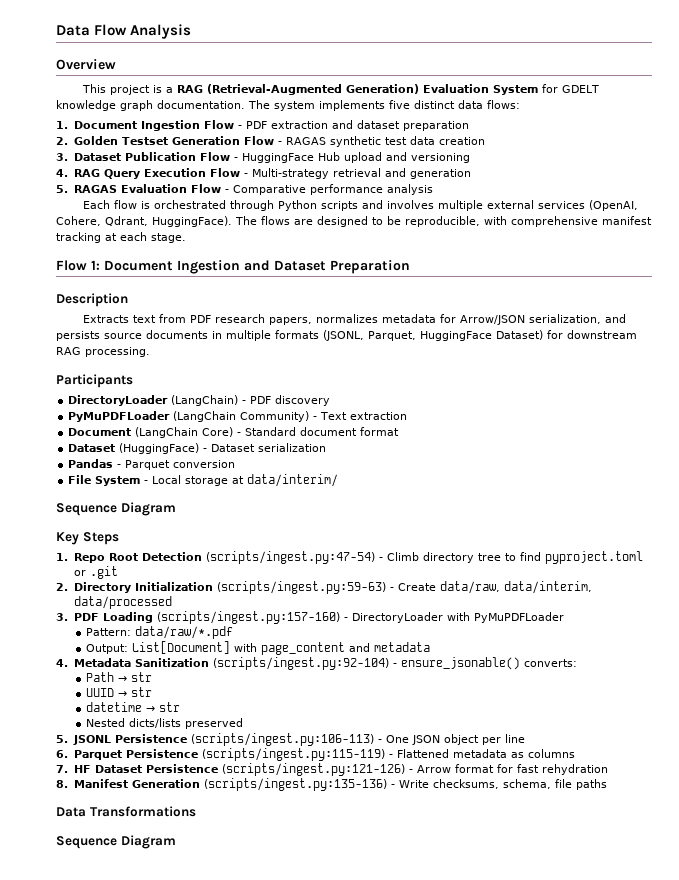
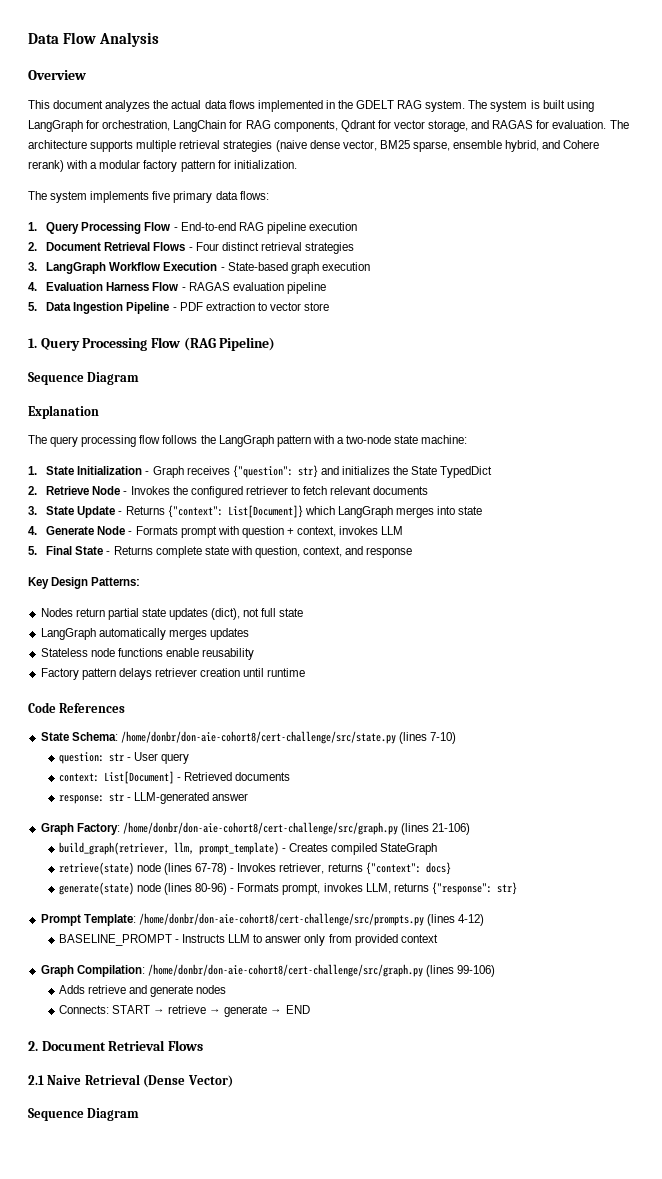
- This project is a RAG (Retrieval-Augmented Generation) Evaluation System for GDELT knowledge graph documentation. The system implements five distinct data flows:
+ This document analyzes the actual data flows implemented in the GDELT RAG system. The system is built using LangGraph for orchestration, LangChain for RAG components, Qdrant for vector storage, and RAGAS for evaluation. The architecture supports multiple retrieval strategies (naive dense vector, BM25 sparse, ensemble hybrid, and Cohere rerank) with a modular factory pattern for initialization.
+ The system implements five primary data flows:
- 1. Document Ingestion Flow - PDF extraction and dataset preparation
- 2. Golden Testset Generation Flow - RAGAS synthetic test data creation
- 3. Dataset Publication Flow - HuggingFace Hub upload and versioning
- 4. RAG Query Execution Flow - Multi-strategy retrieval and generation
- 5. RAGAS Evaluation Flow - Comparative performance analysis
- Each flow is orchestrated through Python scripts and involves multiple external services (OpenAI, Cohere, Qdrant, HuggingFace). The flows are designed to be reproducible, with comprehensive manifest tracking at each stage.
- Flow 1: Document Ingestion and Dataset Preparation
- Description
- Extracts text from PDF research papers, normalizes metadata for Arrow/JSON serialization, and persists source documents in multiple formats (JSONL, Parquet, HuggingFace Dataset) for downstream RAG processing.
- Participants
- DirectoryLoader (LangChain) - PDF discovery
- PyMuPDFLoader (LangChain Community) - Text extraction
- Document (LangChain Core) - Standard document format
- Dataset (HuggingFace) - Dataset serialization
- Pandas - Parquet conversion
- File System - Local storage at data/interim/
+ 1. Query Processing Flow - End-to-end RAG pipeline execution
+ 2. Document Retrieval Flows - Four distinct retrieval strategies
+ 3. LangGraph Workflow Execution - State-based graph execution
+ 4. Evaluation Harness Flow - RAGAS evaluation pipeline
+ 5. Data Ingestion Pipeline - PDF extraction to vector store
+ 1. Query Processing Flow (RAG Pipeline)
  Sequence Diagram
- Key Steps
- 1. Repo Root Detection (scripts/ingest.py:47-54) - Climb directory tree to find pyproject.toml or .git
- 2. Directory Initialization (scripts/ingest.py:59-63) - Create data/raw, data/interim, data/processed
- 3. PDF Loading (scripts/ingest.py:157-160) - DirectoryLoader with PyMuPDFLoader
- Pattern: data/raw/*.pdf
- Output: List[Document] with page_content and metadata
- 4. Metadata Sanitization (scripts/ingest.py:92-104) - ensure_jsonable() converts:
- Path → str
- UUID → str
- datetime → str
- Nested dicts/lists preserved
- 5. JSONL Persistence (scripts/ingest.py:106-113) - One JSON object per line
- 6. Parquet Persistence (scripts/ingest.py:115-119) - Flattened metadata as columns
- 7. HF Dataset Persistence (scripts/ingest.py:121-126) - Arrow format for fast rehydration
- 8. Manifest Generation (scripts/ingest.py:135-136) - Write checksums, schema, file paths
- Data Transformations
+ Explanation
+ The query processing flow follows the LangGraph pattern with a two-node state machine:
+ 1. State Initialization - Graph receives {"question": str} and initializes the State TypedDict
+ 2. Retrieve Node - Invokes the configured retriever to fetch relevant documents
+ 3. State Update - Returns {"context": List[Document]} which LangGraph merges into state
+ 4. Generate Node - Formats prompt with question + context, invokes LLM
+ 5. Final State - Returns complete state with question, context, and response
+ Key Design Patterns:
+ Nodes return partial state updates (dict), not full state
+ LangGraph automatically merges updates
+ Stateless node functions enable reusability
+ Factory pattern delays retriever creation until runtime
+ Code References
+ State Schema: /home/donbr/don-aie-cohort8/cert-challenge/src/state.py (lines 7-10)
+ question: str - User query
+ context: List[Document] - Retrieved documents
+ response: str - LLM-generated answer
+ Graph Factory: /home/donbr/don-aie-cohort8/cert-challenge/src/graph.py (lines 21-106)
+ build_graph(retriever, llm, prompt_template) - Creates compiled StateGraph
+ retrieve(state) node (lines 67-78) - Invokes retriever, returns {"context": docs}
+ generate(state) node (lines 80-96) - Formats prompt, invokes LLM, returns {"response": str}
+ Prompt Template: /home/donbr/don-aie-cohort8/cert-challenge/src/prompts.py (lines 4-12)
+ BASELINE_PROMPT - Instructs LLM to answer only from provided context
+ Graph Compilation: /home/donbr/don-aie-cohort8/cert-challenge/src/graph.py (lines 99-106)
+ Adds retrieve and generate nodes
+ Connects: START → retrieve → generate → END
+ 2. Document Retrieval Flows
+ 2.1 Naive Retrieval (Dense Vector)

